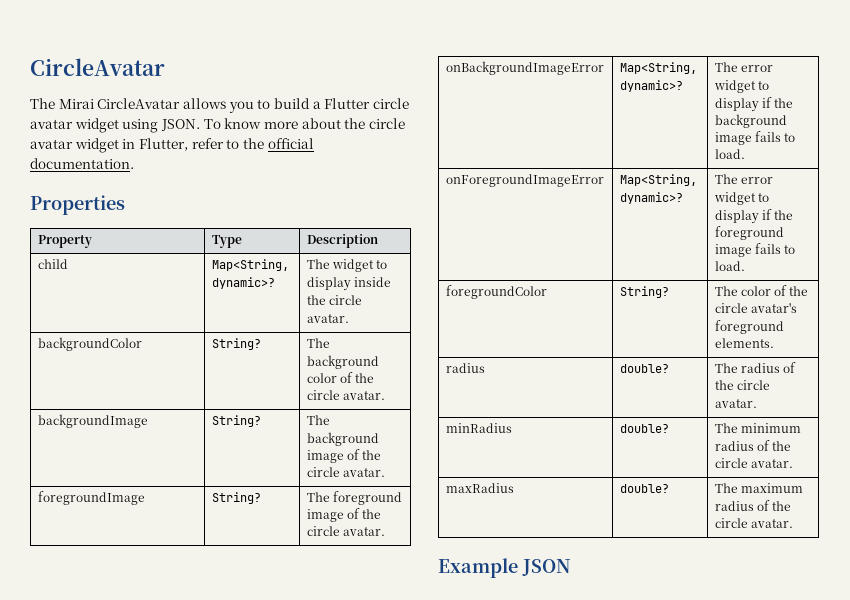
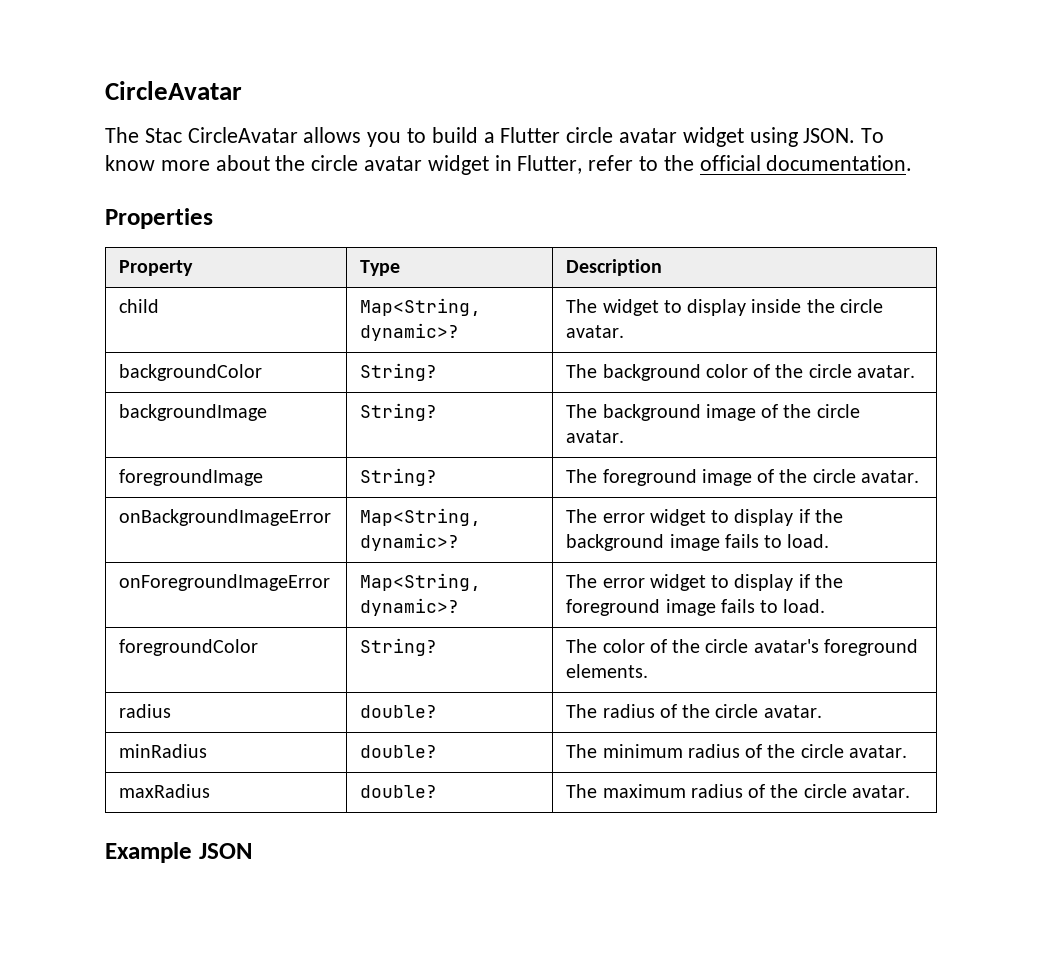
- The Mirai CircleAvatar allows you to build a Flutter circle avatar widget using JSON.
+ The Stac CircleAvatar allows you to build a Flutter circle avatar widget using JSON.

